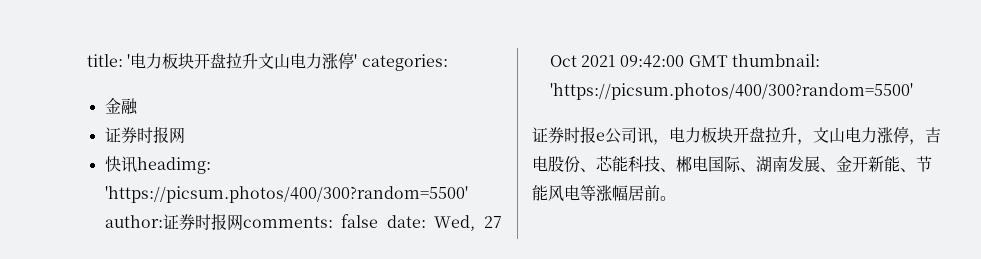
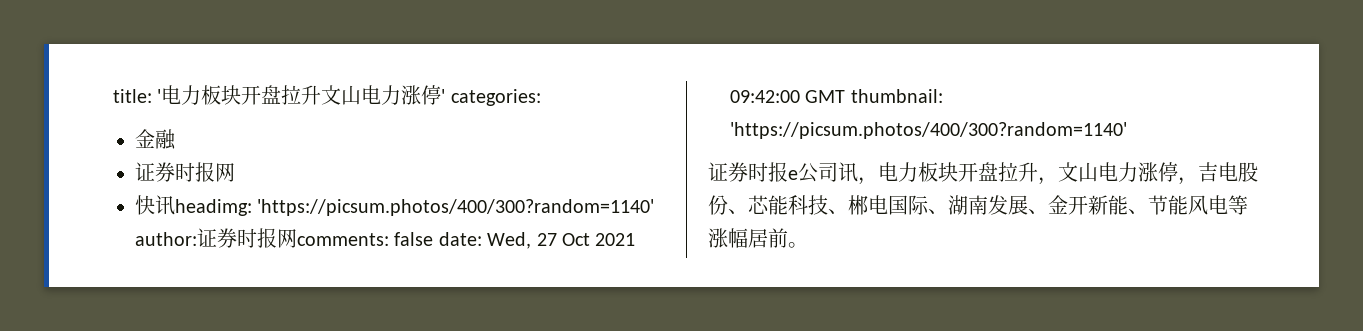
- 快讯headimg: 'https://picsum.photos/400/300?random=5500' author:证券时报网comments: false date: Wed, 27 Oct 2021 09:42:00 GMT thumbnail: 'https://picsum.photos/400/300?random=5500'
+ 快讯headimg: 'https://picsum.photos/400/300?random=1140' author:证券时报网comments: false date: Wed, 27 Oct 2021 09:42:00 GMT thumbnail: 'https://picsum.photos/400/300?random=1140'

